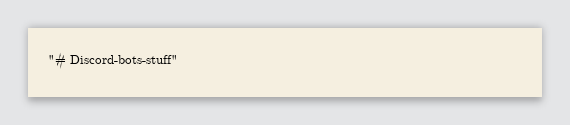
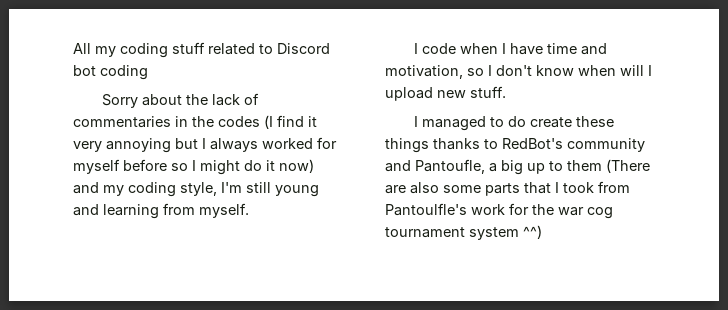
- "# Discord-bots-stuff"
+ All my coding stuff related to Discord bot coding
+ Sorry about the lack of commentaries in the codes (I find it very annoying but I always worked for myself before so I might do it now) and my coding style, I'm still young and learning from myself.
+ I code when I have time and motivation, so I don't know when will I upload new stuff.
+ I managed to do create these things thanks to RedBot's community and Pantoufle, a big up to them (There are also some parts that I took from Pantoulfle's work for the war cog tournament system ^^)

